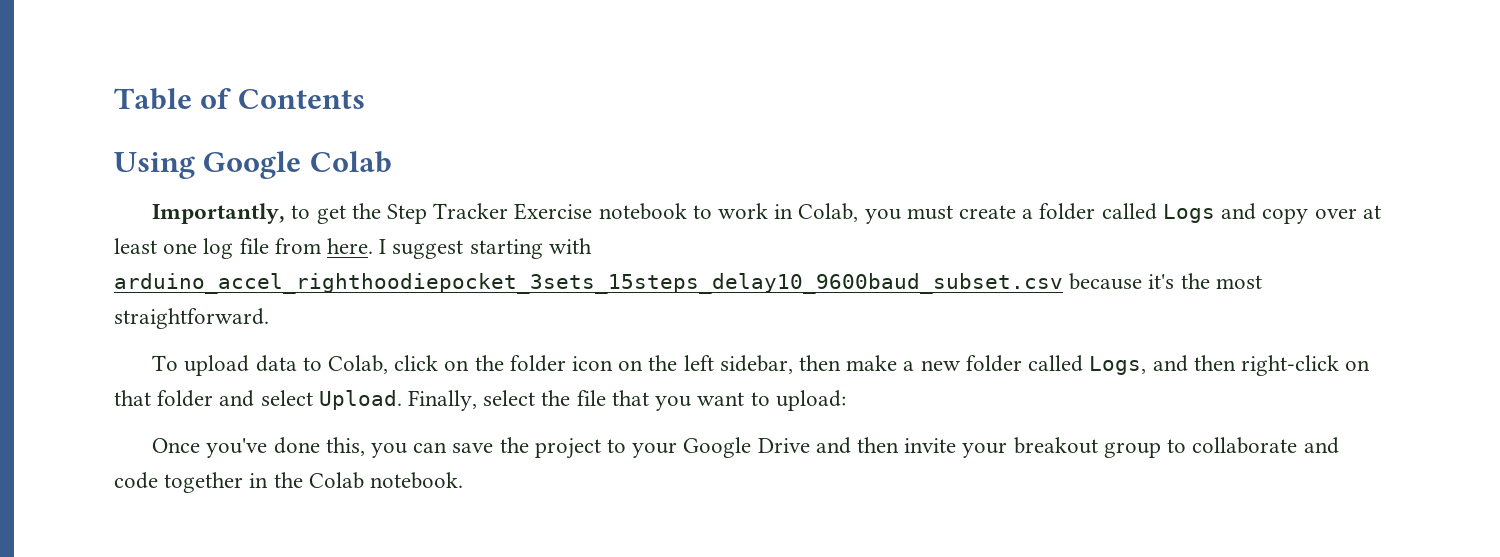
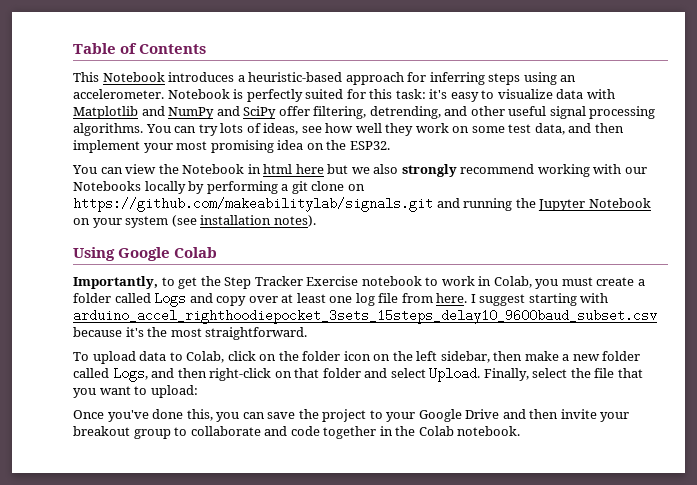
+ This Notebook introduces a heuristic-based approach for inferring steps using an accelerometer. Notebook is perfectly suited for this task: it's easy to visualize data with Matplotlib and NumPy and SciPy offer filtering, detrending, and other useful signal processing algorithms. You can try lots of ideas, see how well they work on some test data, and then implement your most promising idea on the ESP32.
+ You can view the Notebook in html here but we also strongly recommend working with our Notebooks locally by performing a git clone on https://github.com/makeabilitylab/signals.git and running the Jupyter Notebook on your system (see installation notes).

